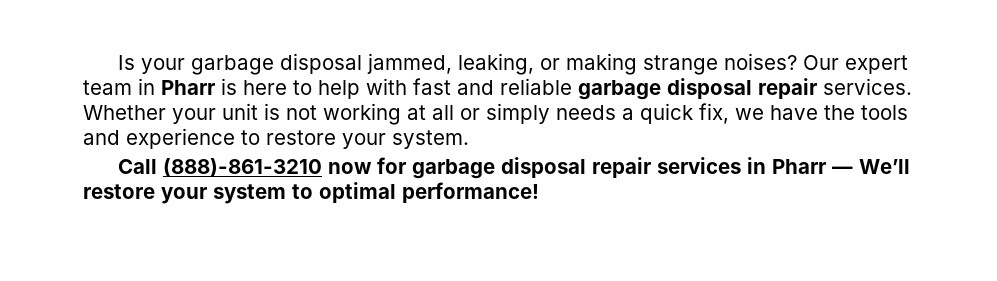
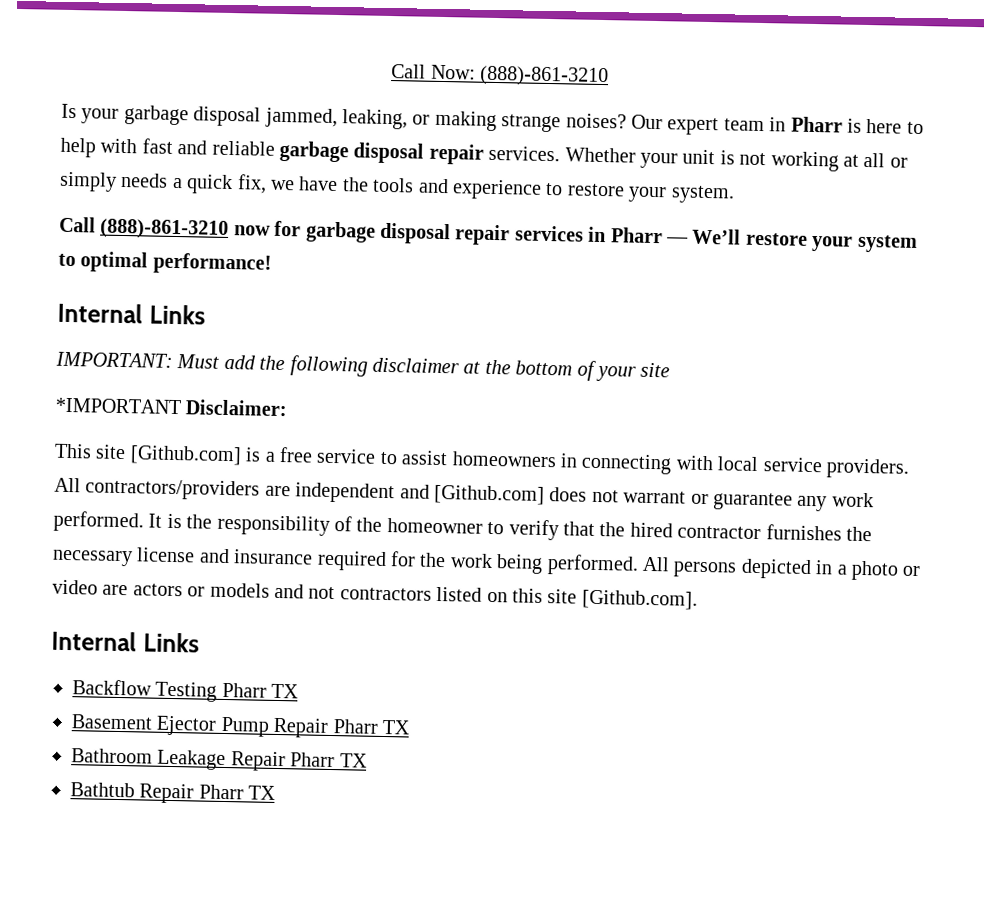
+ Call Now: (888)-861-3210
  Call (888)-861-3210 now for garbage disposal repair services in Pharr — We’ll restore your system to optimal performance!
+ Internal Links
+ IMPORTANT: Must add the following disclaimer at the bottom of your site
+ *IMPORTANT Disclaimer:
+ This site [Github.com] is a free service to assist homeowners in connecting with local service providers. All contractors/providers are independent and [Github.com] does not warrant or guarantee any work performed. It is the responsibility of the homeowner to verify that the hired contractor furnishes the necessary license and insurance required for the work being performed. All persons depicted in a photo or video are actors or models and not contractors listed on this site [Github.com].
+ Internal Links
+ Backflow Testing Pharr TX
+ Basement Ejector Pump Repair Pharr TX
+ Bathroom Leakage Repair Pharr TX
+ Bathtub Repair Pharr TX

